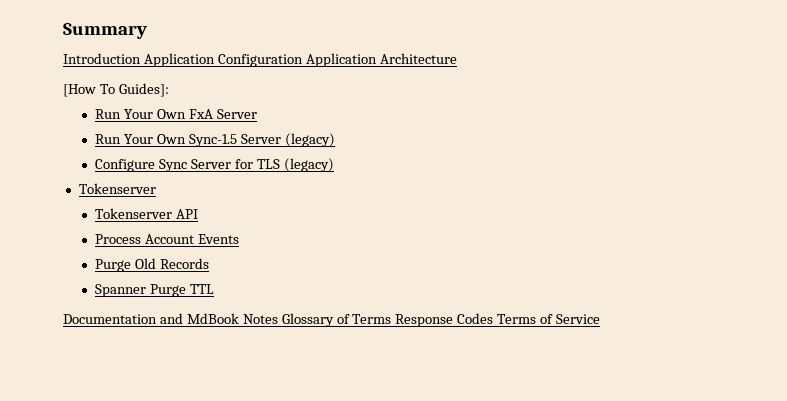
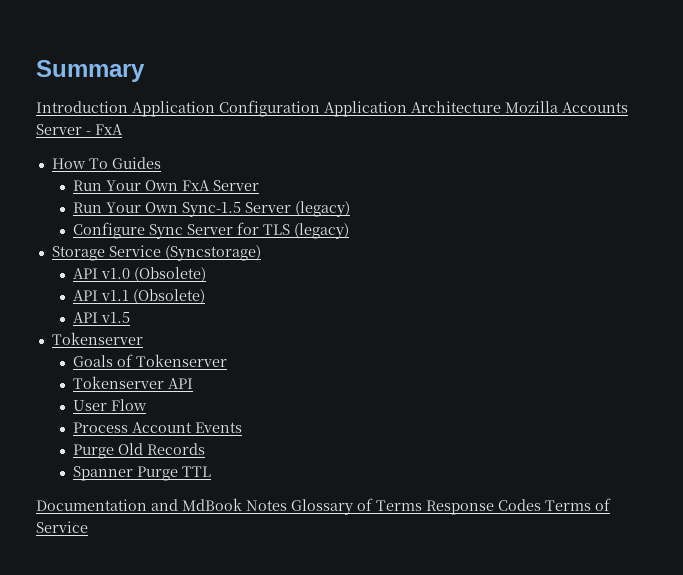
- Introduction Application Configuration Application Architecture
- [How To Guides]:
+ Introduction Application Configuration Application Architecture Mozilla Accounts Server - FxA
+ How To Guides
  Configure Sync Server for TLS (legacy)
+ Storage Service (Syncstorage)
+ API v1.0 (Obsolete)
+ API v1.1 (Obsolete)
+ API v1.5
  Tokenserver
+ Goals of Tokenserver
+ User Flow

